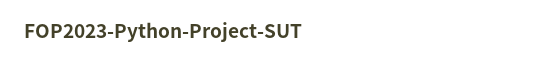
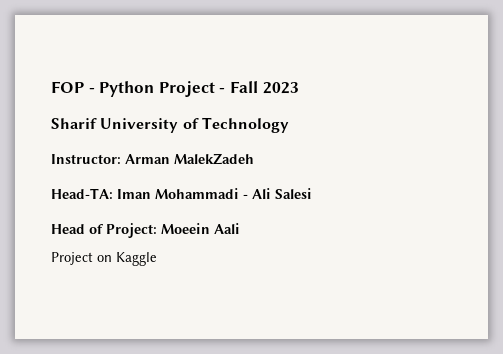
- FOP2023-Python-Project-SUT
+ FOP - Python Project - Fall 2023
+ Sharif University of Technology
+ Instructor: Arman MalekZadeh
+ Head-TA: Iman Mohammadi - Ali Salesi
+ Head of Project: Moeein Aali
+ Project on Kaggle

